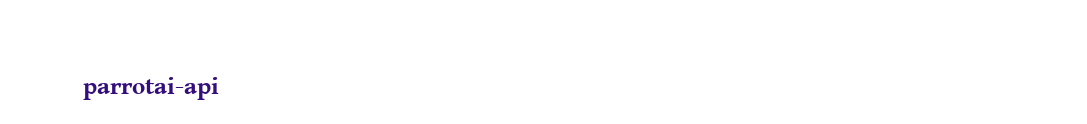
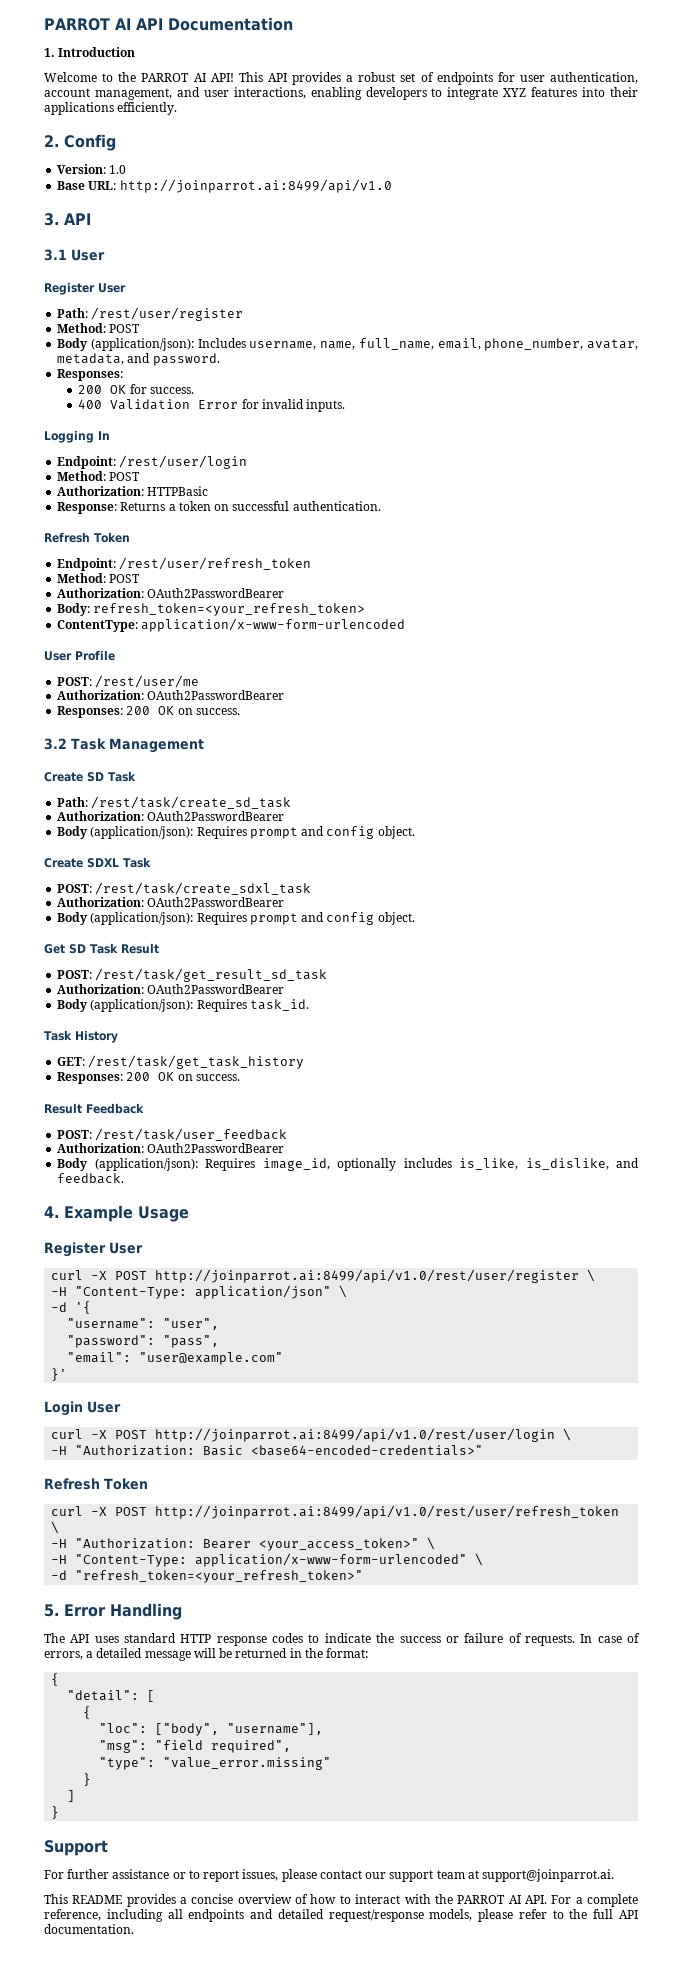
- parrotai-api
+ PARROT AI API Documentation
+ 1. Introduction
+ Welcome to the PARROT AI API! This API provides a robust set of endpoints for user authentication, account management, and user interactions, enabling developers to integrate XYZ features into their applications efficiently.
+ 2. Config
+ Version: 1.0
+ Base URL: http://joinparrot.ai:8499/api/v1.0
+ 3. API
+ 3.1 User
+ Register User
+ Path: /rest/user/register
+ Method: POST
+ Body (application/json): Includes username, name, full_name, email, phone_number, avatar, metadata, and password.
+ Responses:
+ 200 OK for success.
+ 400 Validation Error for invalid inputs.
+ Logging In
+ Endpoint: /rest/user/login
+ Method: POST
+ Authorization: HTTPBasic
+ Response: Returns a token on successful authentication.
+ Refresh Token
+ Endpoint: /rest/user/refresh_token
+ Method: POST
+ Authorization: OAuth2PasswordBearer
+ Body: refresh_token=<your_refresh_token>
+ ContentType: application/x-www-form-urlencoded
+ User Profile
+ POST: /rest/user/me
+ Authorization: OAuth2PasswordBearer
+ Responses: 200 OK on success.
+ 3.2 Task Management
+ Create SD Task
+ Path: /rest/task/create_sd_task
+ Authorization: OAuth2PasswordBearer
+ Body (application/json): Requires prompt and config object.
+ Create SDXL Task
+ POST: /rest/task/create_sdxl_task
+ Authorization: OAuth2PasswordBearer
+ Body (application/json): Requires prompt and config object.
+ Get SD Task Result
+ POST: /rest/task/get_result_sd_task
+ Authorization: OAuth2PasswordBearer
+ Body (application/json): Requires task_id.
+ Task History
+ GET: /rest/task/get_task_history
+ Responses: 200 OK on success.
+ Result Feedback
+ POST: /rest/task/user_feedback
+ Authorization: OAuth2PasswordBearer
+ Body (application/json): Requires image_id, optionally includes is_like, is_dislike, and feedback.
+ 4. Example Usage
+ Register User
+ curl -X POST http://joinparrot.ai:8499/api/v1.0/rest/user/register \
+ -H "Content-Type: application/json" \
+ -d '{
+ "username": "user",
+ "password": "pass",
+ "email": "user@example.com"
+ }'
+ Login User
+ curl -X POST http://joinparrot.ai:8499/api/v1.0/rest/user/login \
+ -H "Authorization: Basic <base64-encoded-credentials>"
+ Refresh Token
+ curl -X POST http://joinparrot.ai:8499/api/v1.0/rest/user/refresh_token \
+ -H "Authorization: Bearer <your_access_token>" \
+ -H "Content-Type: application/x-www-form-urlencoded" \
+ -d "refresh_token=<your_refresh_token>"
+ 5. Error Handling
+ The API uses standard HTTP response codes to indicate the success or failure of requests. In case of errors, a detailed message will be returned in the format:
+ {
+ "detail": [
+ {
+ "loc": ["body", "username"],
+ "msg": "field required",
+ "type": "value_error.missing"
+ }
+ ]
+ }
+ Support
+ For further assistance or to report issues, please contact our support team at support@joinparrot.ai.
+ This README provides a concise overview of how to interact with the PARROT AI API. For a complete reference, including all endpoints and detailed request/response models, please refer to the full API documentation.

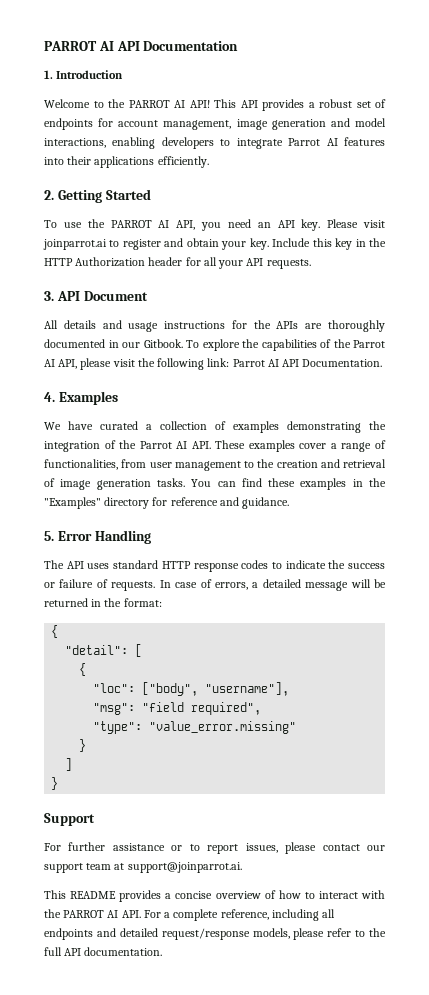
- This API provides a robust set of endpoints for user authentication, account management, and user interactions, enabling developers to integrate XYZ features into their applications efficiently.
+ This API provides a robust set of endpoints for account management, image generation and model interactions, enabling developers to integrate Parrot AI features into their applications efficiently.
- 2. Config
- Version: 1.0
- Base URL: http://joinparrot.ai:8499/api/v1.0
- 3. API
- 3.1 User
- Register User
- Path: /rest/user/register
- Method: POST
- Body (application/json): Includes username, name, full_name, email, phone_number, avatar, metadata, and password.
- Responses:
- 200 OK for success.
- 400 Validation Error for invalid inputs.
- Logging In
- Endpoint: /rest/user/login
- Method: POST
- Authorization: HTTPBasic
- Response: Returns a token on successful authentication.
- Refresh Token
- Endpoint: /rest/user/refresh_token
- Method: POST
- Authorization: OAuth2PasswordBearer
- Body: refresh_token=<your_refresh_token>
- ContentType: application/x-www-form-urlencoded
- User Profile
- POST: /rest/user/me
- Authorization: OAuth2PasswordBearer
- Responses: 200 OK on success.
- 3.2 Task Management
- Create SD Task
- Path: /rest/task/create_sd_task
- Authorization: OAuth2PasswordBearer
- Body (application/json): Requires prompt and config object.
- Create SDXL Task
- POST: /rest/task/create_sdxl_task
- Authorization: OAuth2PasswordBearer
- Body (application/json): Requires prompt and config object.
- Get SD Task Result
- POST: /rest/task/get_result_sd_task
- Authorization: OAuth2PasswordBearer
- Body (application/json): Requires task_id.
- Task History
- GET: /rest/task/get_task_history
- Responses: 200 OK on success.
- Result Feedback
- POST: /rest/task/user_feedback
- Authorization: OAuth2PasswordBearer
- Body (application/json): Requires image_id, optionally includes is_like, is_dislike, and feedback.
- 4. Example Usage
- Register User
- curl -X POST http://joinparrot.ai:8499/api/v1.0/rest/user/register \
- -H "Content-Type: application/json" \
- -d '{
- "username": "user",
- "password": "pass",
- "email": "user@example.com"
- }'
- Login User
- curl -X POST http://joinparrot.ai:8499/api/v1.0/rest/user/login \
- -H "Authorization: Basic <base64-encoded-credentials>"
- Refresh Token
- curl -X POST http://joinparrot.ai:8499/api/v1.0/rest/user/refresh_token \
- -H "Authorization: Bearer <your_access_token>" \
- -H "Content-Type: application/x-www-form-urlencoded" \
- -d "refresh_token=<your_refresh_token>"
+ 2. Getting Started
+ To use the PARROT AI API, you need an API key. Please visit joinparrot.ai to register and obtain your key. Include this key in the HTTP Authorization header for all your API requests.
+ 3. API Document
+ All details and usage instructions for the APIs are thoroughly documented in our Gitbook. To explore the capabilities of the Parrot AI API, please visit the following link: Parrot AI API Documentation.
+ 4. Examples
+ We have curated a collection of examples demonstrating the integration of the Parrot AI API. These examples cover a range of functionalities, from user management to the creation and retrieval of image generation tasks. You can find these examples in the "Examples" directory for reference and guidance.

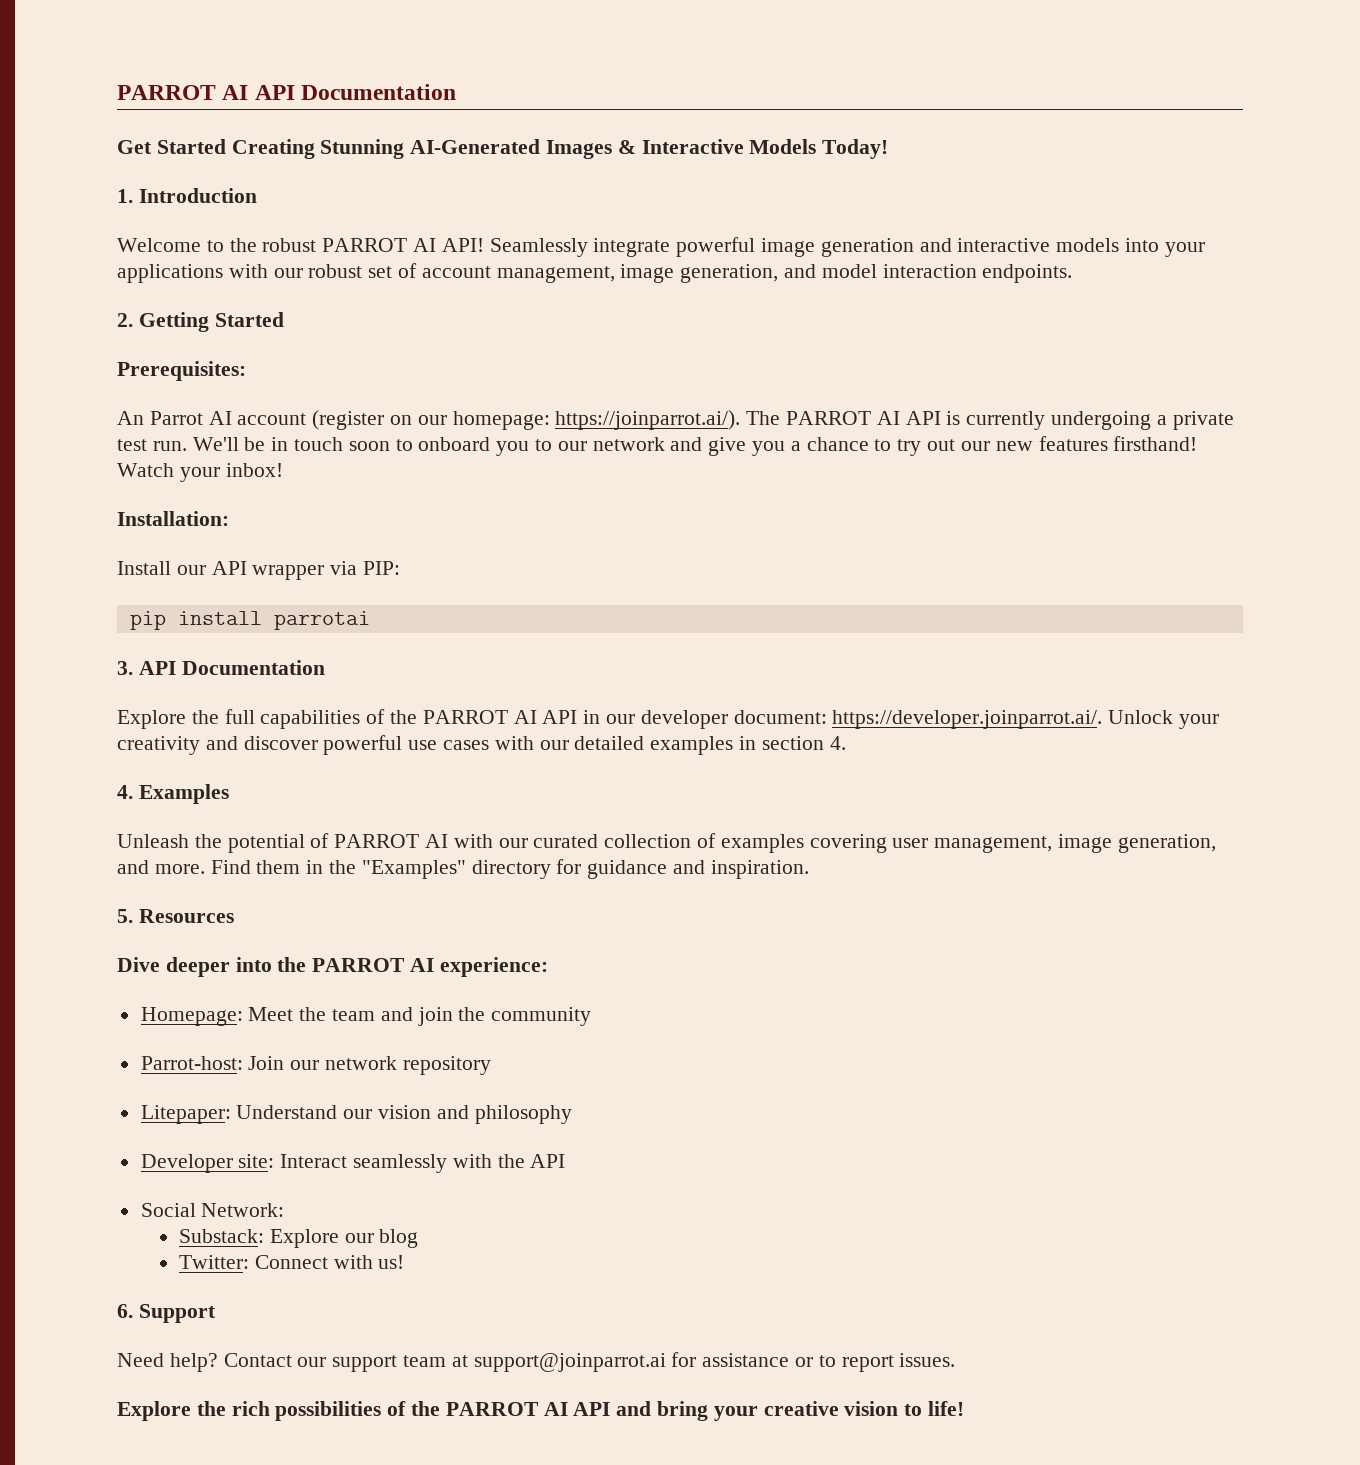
+ Get Started Creating Stunning AI-Generated Images & Interactive Models Today!
- Welcome to the PARROT AI API!
+ Welcome to the robust PARROT AI API!
- This API provides a robust set of endpoints for account management, image generation and model interactions, enabling developers to integrate Parrot AI features into their applications efficiently.
+ Seamlessly integrate powerful image generation and interactive models into your applications with our robust set of account management, image generation, and model interaction endpoints.
  2. Getting Started
- To use the PARROT AI API, you need an API key. Please visit joinparrot.ai to register and obtain your key. Include this key in the HTTP Authorization header for all your API requests.
- 3. API Document
- All details and usage instructions for the APIs are thoroughly documented in our Gitbook. To explore the capabilities of the Parrot AI API, please visit the following link: Parrot AI API Documentation.
+ Prerequisites:
+ An Parrot AI account (register on our homepage: https://joinparrot.ai/). The PARROT AI API is currently undergoing a private test run. We'll be in touch soon to onboard you to our network and give you a chance to try out our new features firsthand! Watch your inbox!
+ Installation:
+ Install our API wrapper via PIP:
+ pip install parrotai
+ 3. API Documentation
+ Explore the full capabilities of the PARROT AI API in our developer document: https://developer.joinparrot.ai/. Unlock your creativity and discover powerful use cases with our detailed examples in section 4.
  4. Examples
- We have curated a collection of examples demonstrating the integration of the Parrot AI API. These examples cover a range of functionalities, from user management to the creation and retrieval of image generation tasks. You can find these examples in the "Examples" directory for reference and guidance.
- 5. Error Handling
- The API uses standard HTTP response codes to indicate the success or failure of requests. In case of errors, a detailed message will be returned in the format:
- {
- "detail": [
- {
- "loc": ["body", "username"],
- "msg": "field required",
- "type": "value_error.missing"
- }
- ]
- }
- Support
- For further assistance or to report issues, please contact our support team at support@joinparrot.ai.
- This README provides a concise overview of how to interact with the PARROT AI API. For a complete reference, including all endpoints and detailed request/response models, please refer to the full API documentation.
+ Unleash the potential of PARROT AI with our curated collection of examples covering user management, image generation, and more. Find them in the "Examples" directory for guidance and inspiration.
+ 5. Resources
+ Dive deeper into the PARROT AI experience:
+ Homepage: Meet the team and join the community
+ Parrot-host: Join our network repository
+ Litepaper: Understand our vision and philosophy
+ Developer site: Interact seamlessly with the API
+ Social Network:
+ Substack: Explore our blog
+ Twitter: Connect with us!
+ 6. Support
+ Need help? Contact our support team at support@joinparrot.ai for assistance or to report issues.
+ Explore the rich possibilities of the PARROT AI API and bring your creative vision to life!

